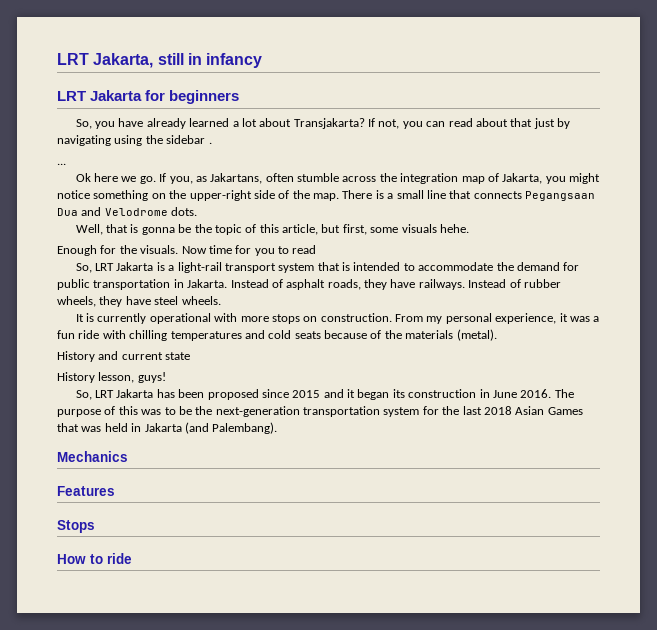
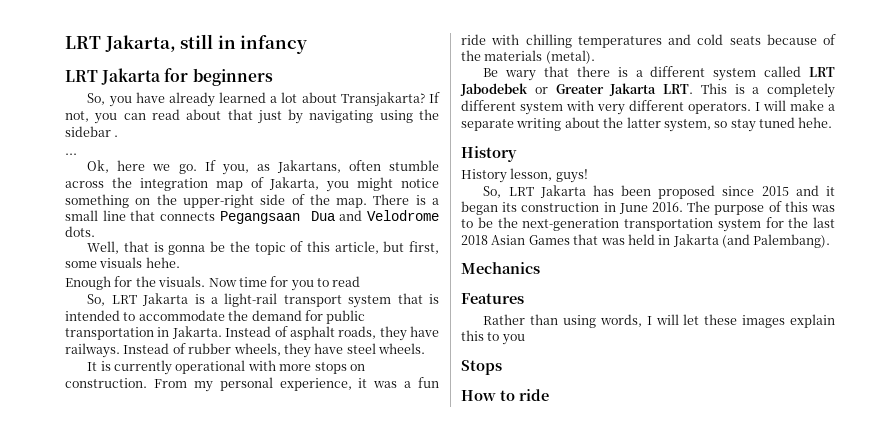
- Ok here we go.
+ Ok, here we go.
- History and current state
+ Be wary that there is a different system called LRT Jabodebek or Greater Jakarta LRT. This is a completely different system with very different operators. I will make a separate writing about the latter system, so stay tuned hehe.
+ History
+ Rather than using words, I will let these images explain this to you

